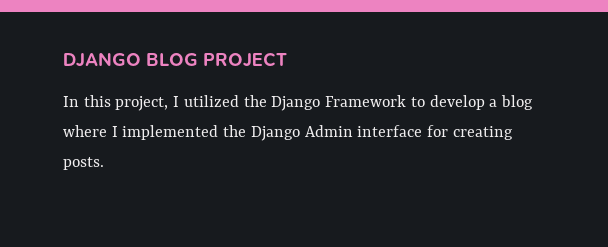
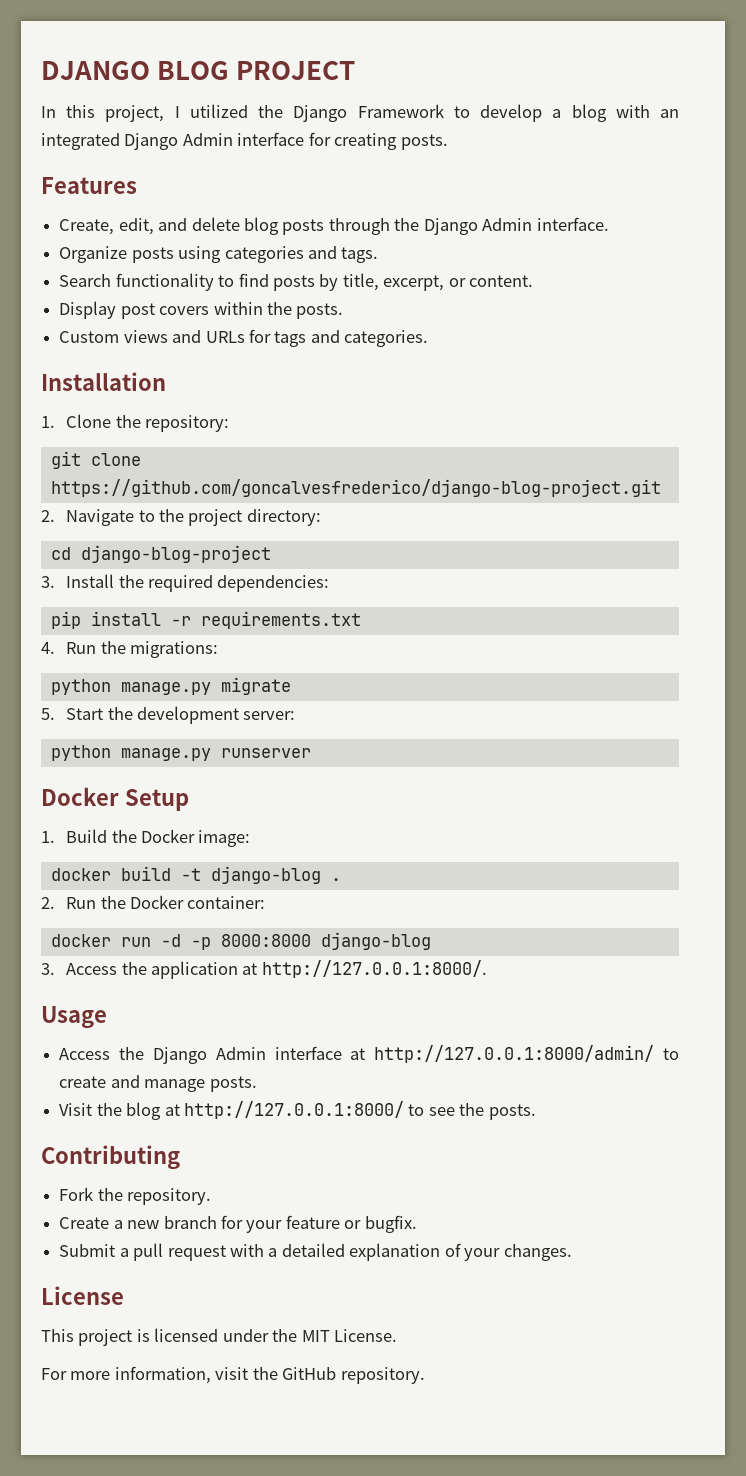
- In this project, I utilized the Django Framework to develop a blog where I implemented the Django Admin interface for creating posts.
+ In this project, I utilized the Django Framework to develop a blog with an integrated Django Admin interface for creating posts.
+ Features
+ Create, edit, and delete blog posts through the Django Admin interface.
+ Organize posts using categories and tags.
+ Search functionality to find posts by title, excerpt, or content.
+ Display post covers within the posts.
+ Custom views and URLs for tags and categories.
+ Installation
+ 1. Clone the repository:
+ git clone https://github.com/goncalvesfrederico/django-blog-project.git
+ 2. Navigate to the project directory:
+ cd django-blog-project
+ 3. Install the required dependencies:
+ pip install -r requirements.txt
+ 4. Run the migrations:
+ python manage.py migrate
+ 5. Start the development server:
+ python manage.py runserver
+ Docker Setup
+ 1. Build the Docker image:
+ docker build -t django-blog .
+ 2. Run the Docker container:
+ docker run -d -p 8000:8000 django-blog
+ 3. Access the application at http://127.0.0.1:8000/.
+ Usage
+ Access the Django Admin interface at http://127.0.0.1:8000/admin/ to create and manage posts.
+ Visit the blog at http://127.0.0.1:8000/ to see the posts.
+ Contributing
+ Fork the repository.
+ Create a new branch for your feature or bugfix.
+ Submit a pull request with a detailed explanation of your changes.
+ License
+ This project is licensed under the MIT License.
+ For more information, visit the GitHub repository.

